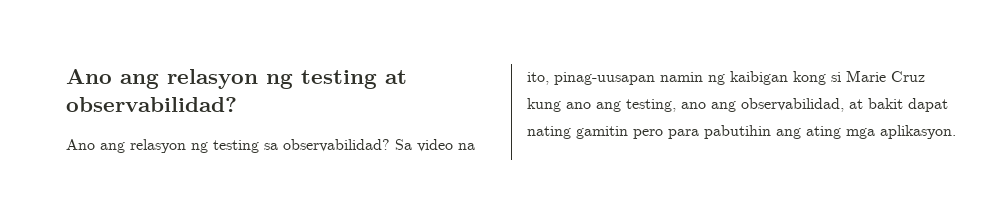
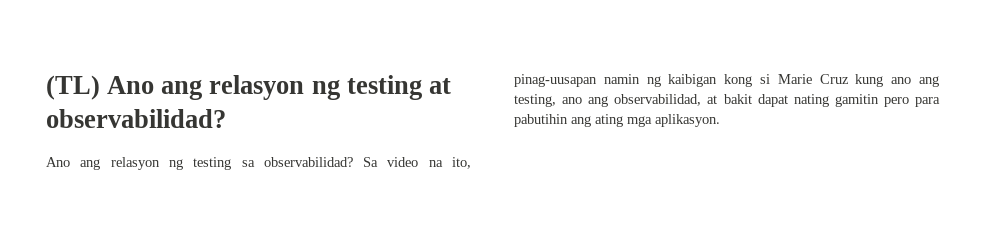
- Ano ang relasyon ng testing at observabilidad?
+ (TL) Ano ang relasyon ng testing at observabilidad?

